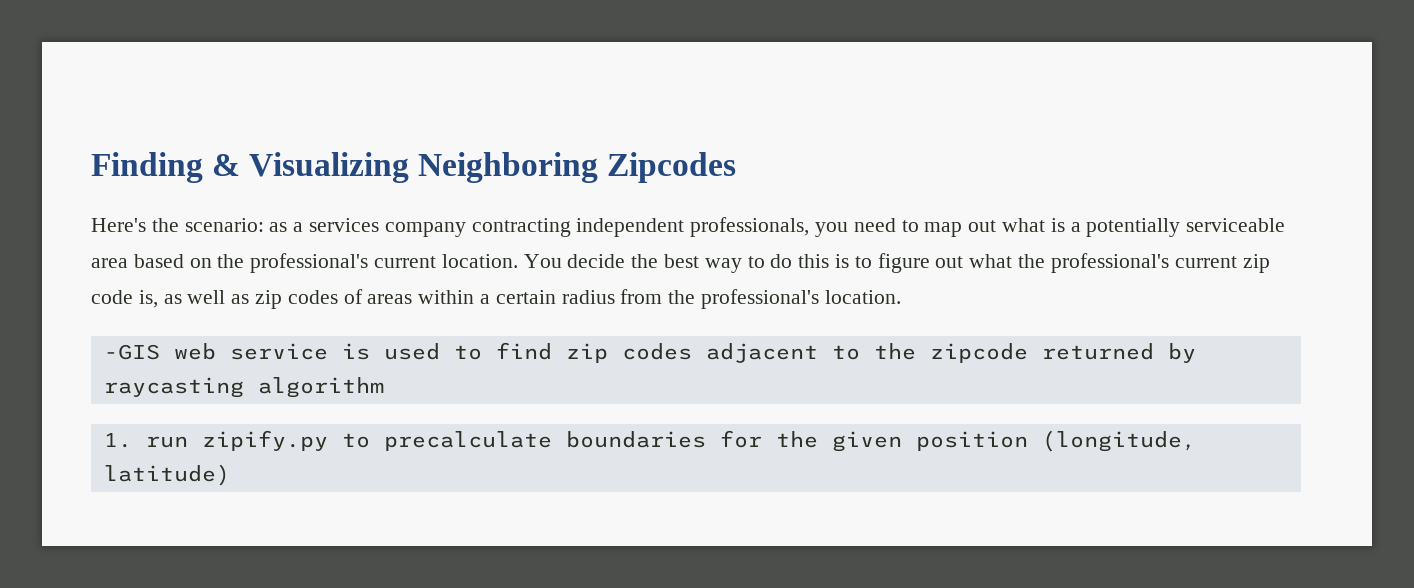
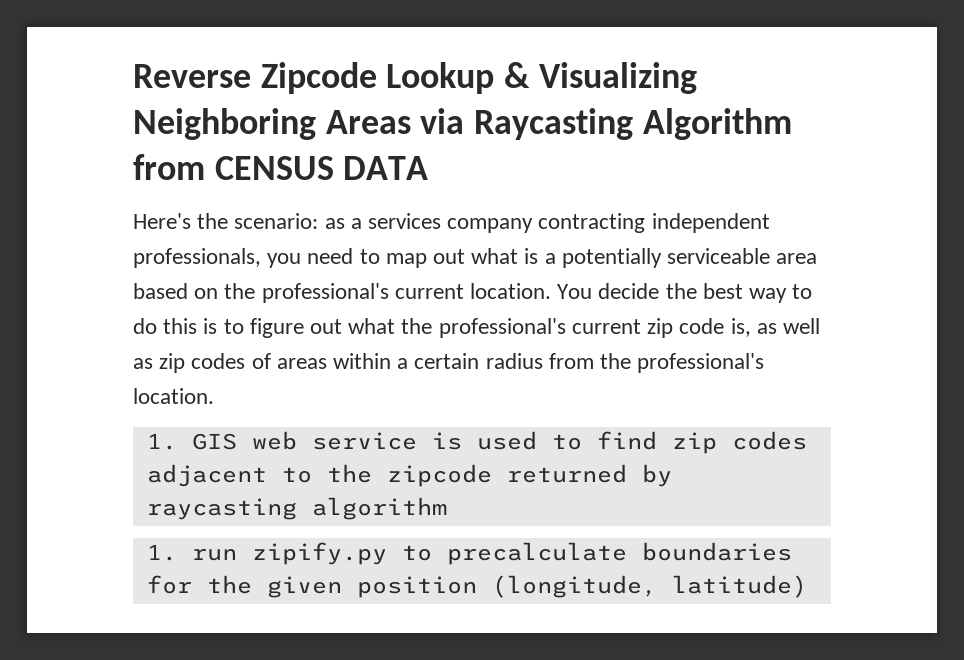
- Finding & Visualizing Neighboring Zipcodes
+ Reverse Zipcode Lookup & Visualizing Neighboring Areas via Raycasting Algorithm from CENSUS DATA
- -GIS web service is used to find zip codes adjacent to the zipcode returned by raycasting algorithm
+ 1. GIS web service is used to find zip codes adjacent to the zipcode returned by raycasting algorithm

